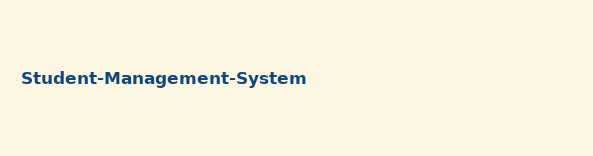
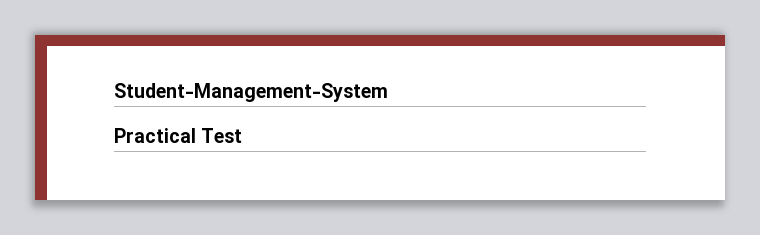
+ Practical Test

